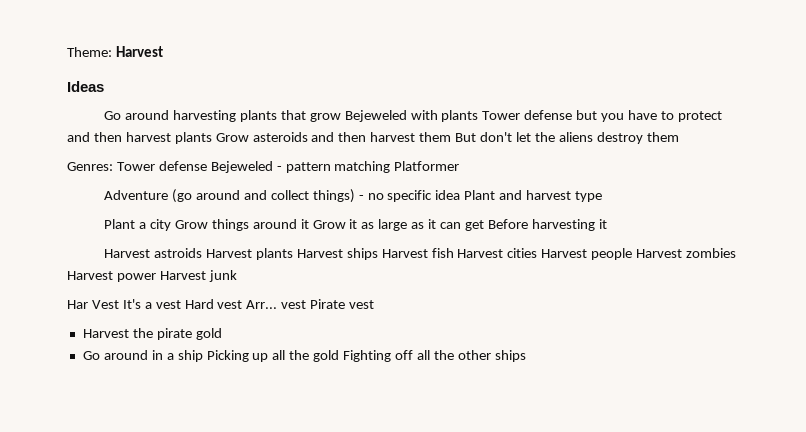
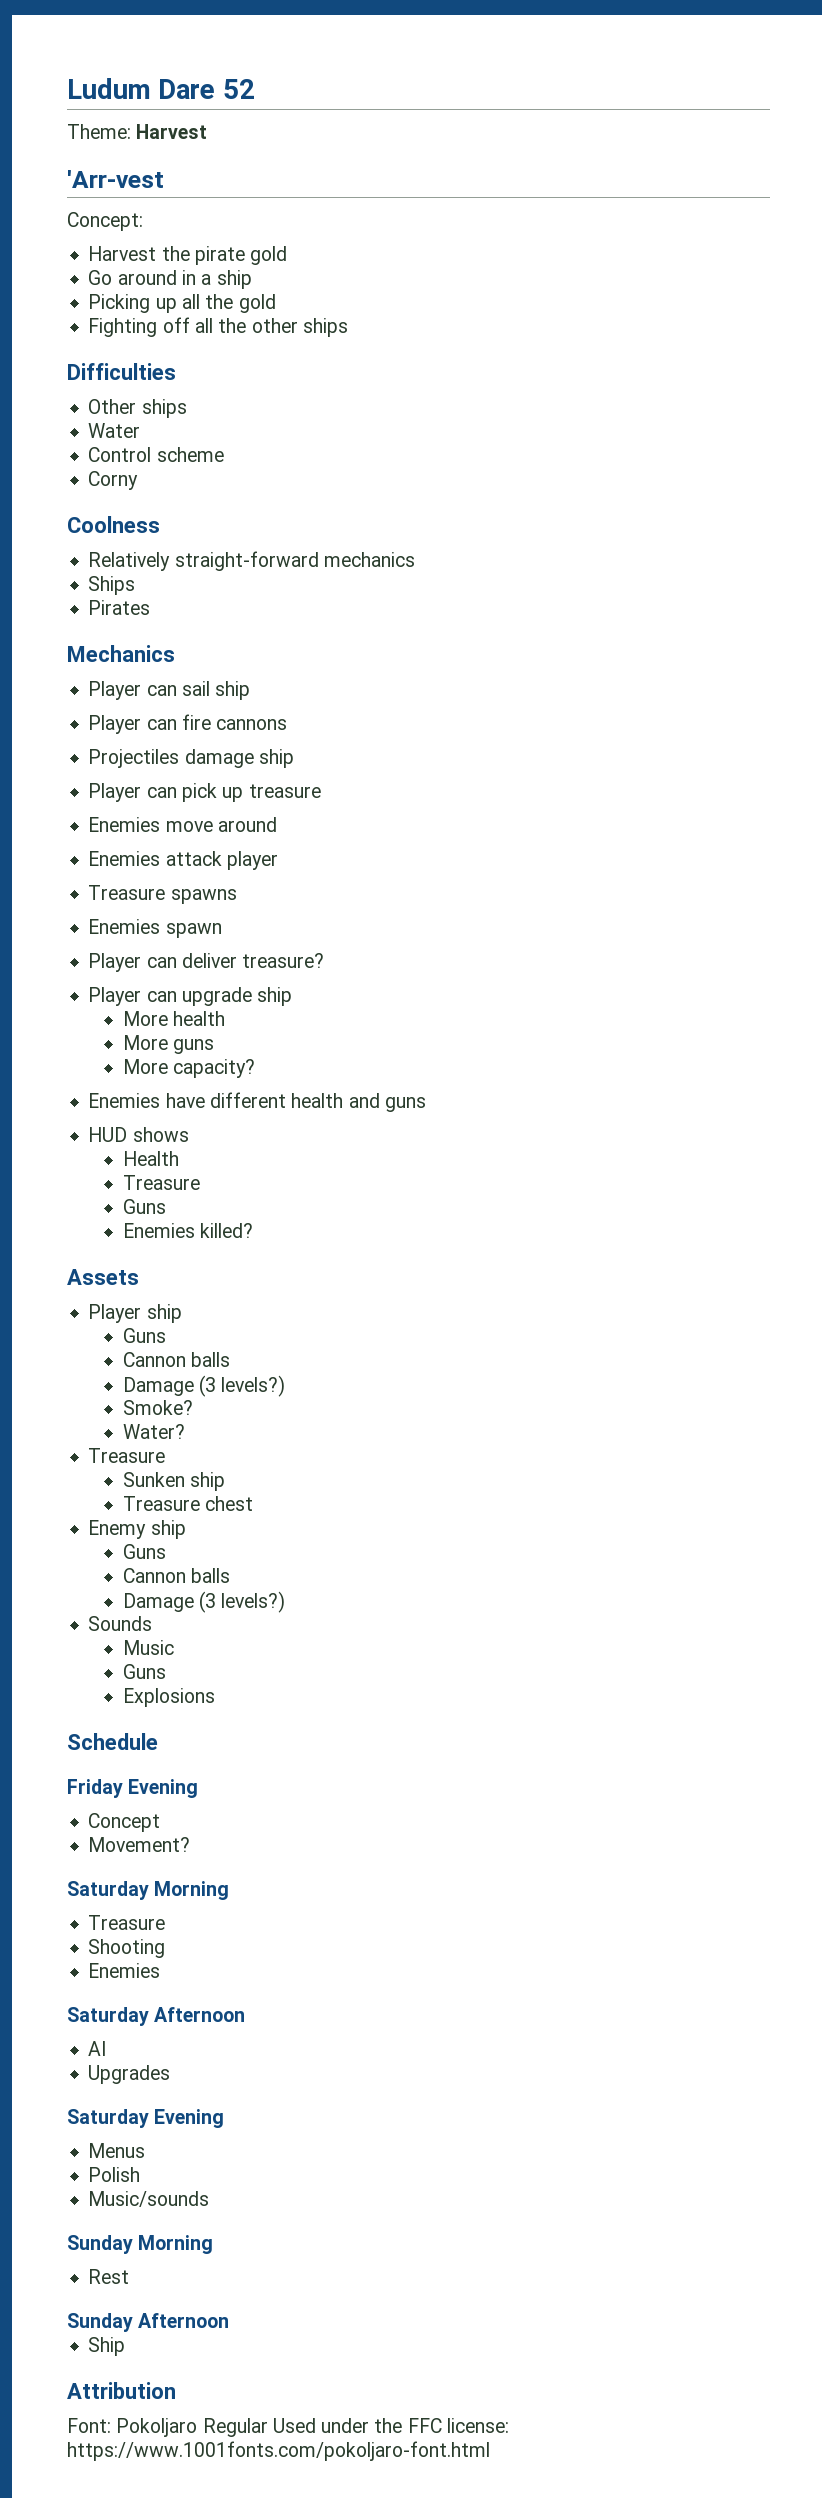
+ Ludum Dare 52
- Ideas
- Go around harvesting plants that grow Bejeweled with plants Tower defense but you have to protect and then harvest plants Grow asteroids and then harvest them But don't let the aliens destroy them
- Genres: Tower defense Bejeweled - pattern matching Platformer
- Adventure (go around and collect things) - no specific idea Plant and harvest type
- Plant a city Grow things around it Grow it as large as it can get Before harvesting it
- Harvest astroids Harvest plants Harvest ships Harvest fish Harvest cities Harvest people Harvest zombies Harvest power Harvest junk
- Har Vest It's a vest Hard vest Arr... vest Pirate vest
+ 'Arr-vest
+ Concept:
- Go around in a ship Picking up all the gold Fighting off all the other ships
+ Go around in a ship
+ Picking up all the gold
+ Fighting off all the other ships
+ Difficulties
+ Other ships
+ Water
+ Control scheme
+ Corny
+ Coolness
+ Relatively straight-forward mechanics
+ Ships
+ Pirates
+ Mechanics
+ Player can sail ship
+ Player can fire cannons
+ Projectiles damage ship
+ Player can pick up treasure
+ Enemies move around
+ Enemies attack player
+ Treasure spawns
+ Enemies spawn
+ Player can deliver treasure?
+ Player can upgrade ship
+ More health
+ More guns
+ More capacity?
+ Enemies have different health and guns
+ HUD shows
+ Health
+ Treasure
+ Guns
+ Enemies killed?
+ Assets
+ Player ship
+ Guns
+ Cannon balls
+ Damage (3 levels?)
+ Smoke?
+ Water?
+ Treasure
+ Sunken ship
+ Treasure chest
+ Enemy ship
+ Guns
+ Cannon balls
+ Damage (3 levels?)
+ Sounds
+ Music
+ Guns
+ Explosions
+ Schedule
+ Friday Evening
+ Concept
+ Movement?
+ Saturday Morning
+ Treasure
+ Shooting
+ Enemies
+ Saturday Afternoon
+ AI
+ Upgrades
+ Saturday Evening
+ Menus
+ Polish
+ Music/sounds
+ Sunday Morning
+ Rest
+ Sunday Afternoon
+ Ship
+ Attribution
+ Font: Pokoljaro Regular Used under the FFC license: https://www.1001fonts.com/pokoljaro-font.html

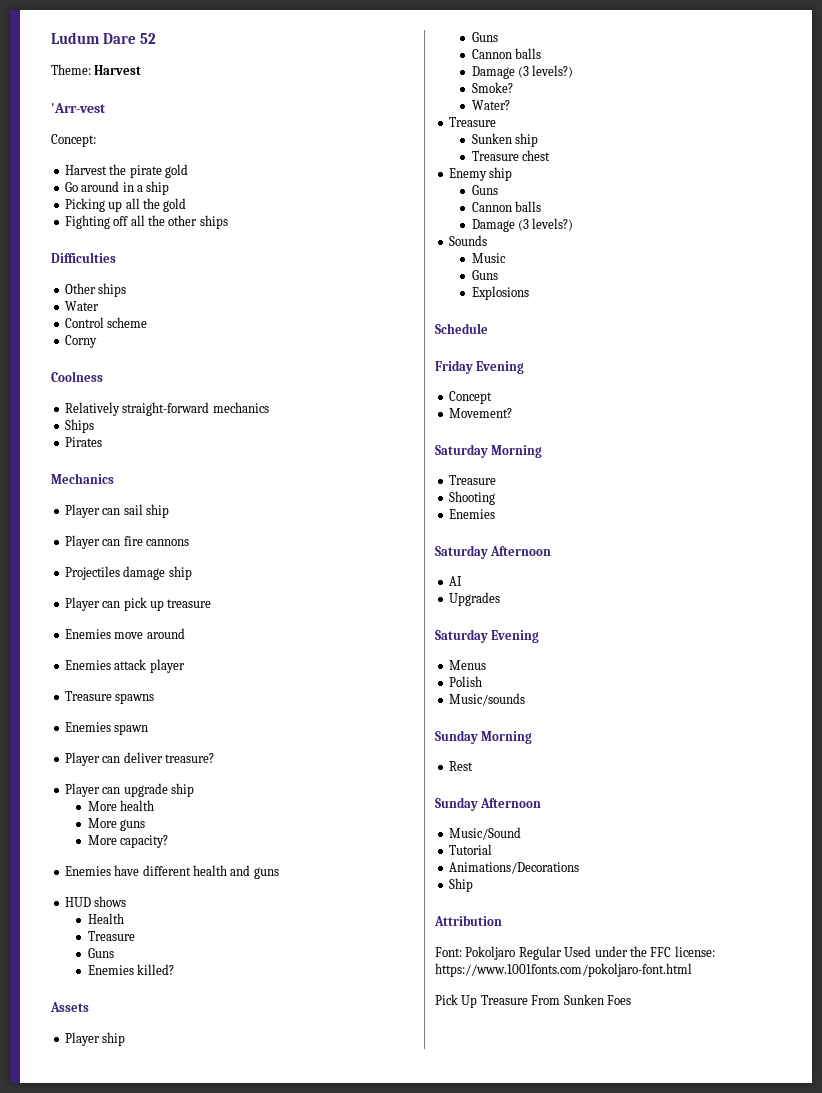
+ Music/Sound
+ Tutorial
+ Animations/Decorations
+ Pick Up Treasure From Sunken Foes

